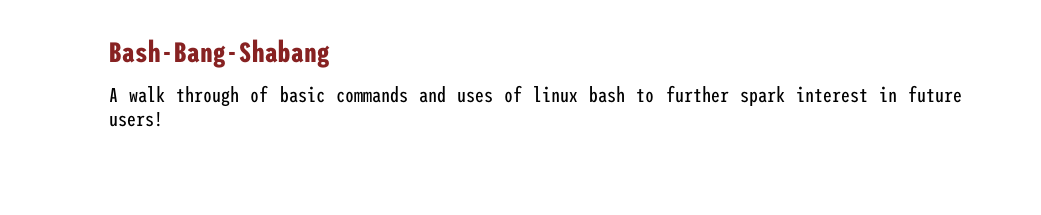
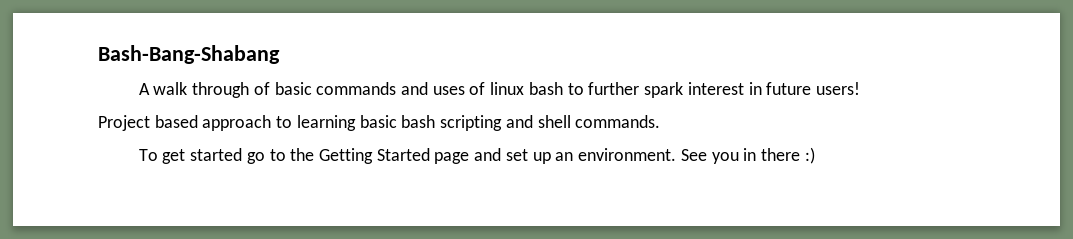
+ Project based approach to learning basic bash scripting and shell commands.
+ To get started go to the Getting Started page and set up an environment. See you in there :)

